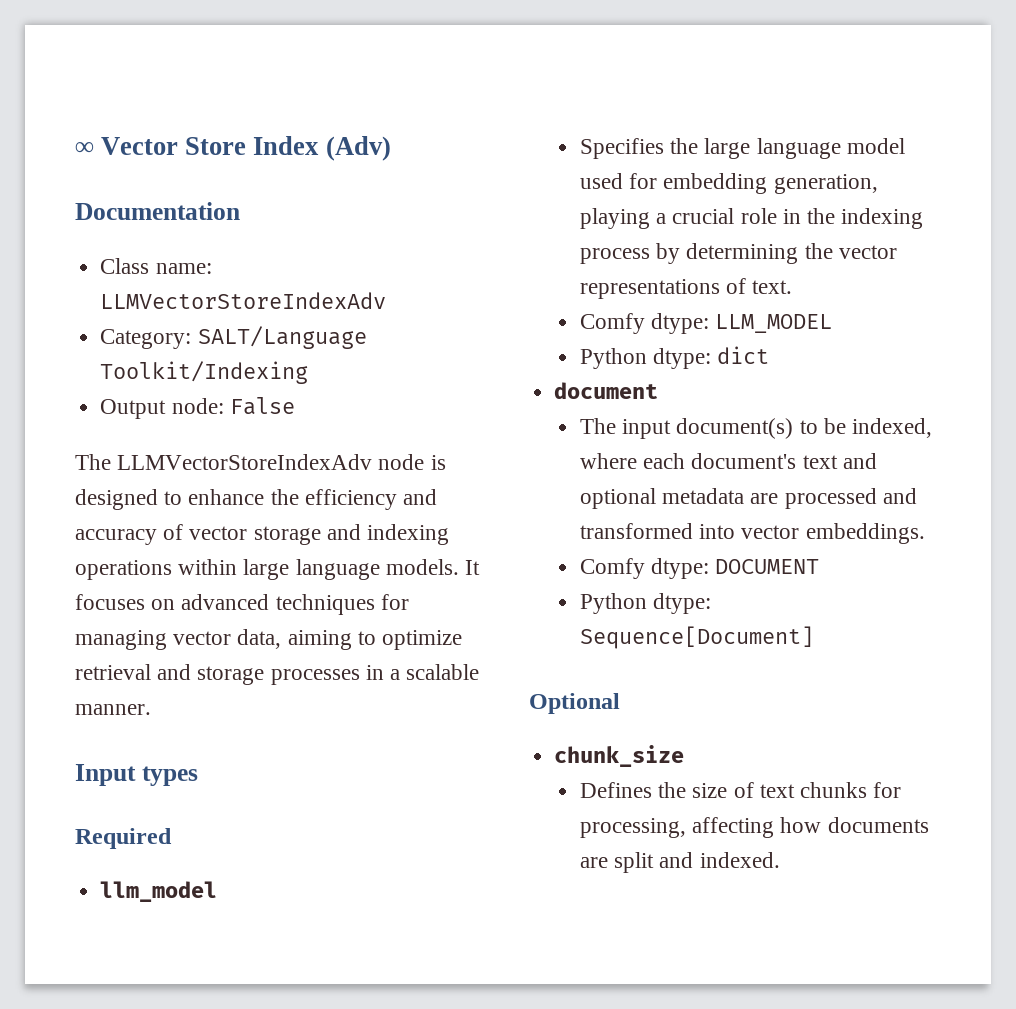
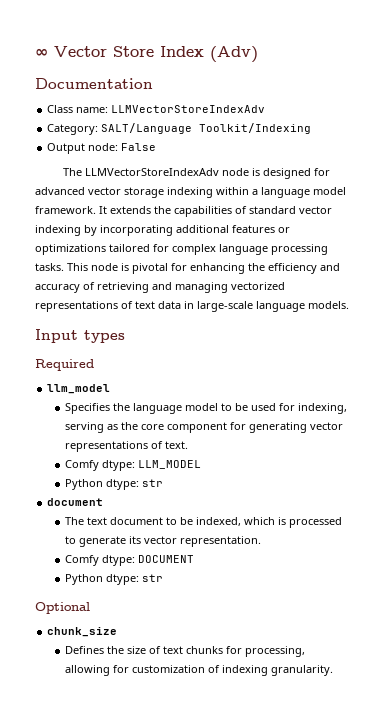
- The LLMVectorStoreIndexAdv node is designed to enhance the efficiency and accuracy of vector storage and indexing operations within large language models. It focuses on advanced techniques for managing vector data, aiming to optimize retrieval and storage processes in a scalable manner.
+ The LLMVectorStoreIndexAdv node is designed for advanced vector storage indexing within a language model framework. It extends the capabilities of standard vector indexing by incorporating additional features or optimizations tailored for complex language processing tasks. This node is pivotal for enhancing the efficiency and accuracy of retrieving and managing vectorized representations of text data in large-scale language models.
- Specifies the large language model used for embedding generation, playing a crucial role in the indexing process by determining the vector representations of text.
+ Specifies the language model to be used for indexing, serving as the core component for generating vector representations of text.
  Comfy dtype: LLM_MODEL
- Python dtype: dict
+ Python dtype: str
- The input document(s) to be indexed, where each document's text and optional metadata are processed and transformed into vector embeddings.
+ The text document to be indexed, which is processed to generate its vector representation.
  Comfy dtype: DOCUMENT
- Python dtype: Sequence[Document]
+ Python dtype: str
- Defines the size of text chunks for processing, affecting how documents are split and indexed.
+ Defines the size of text chunks for processing, allowing for customization of indexing granularity.

